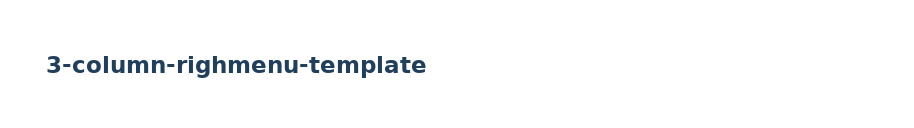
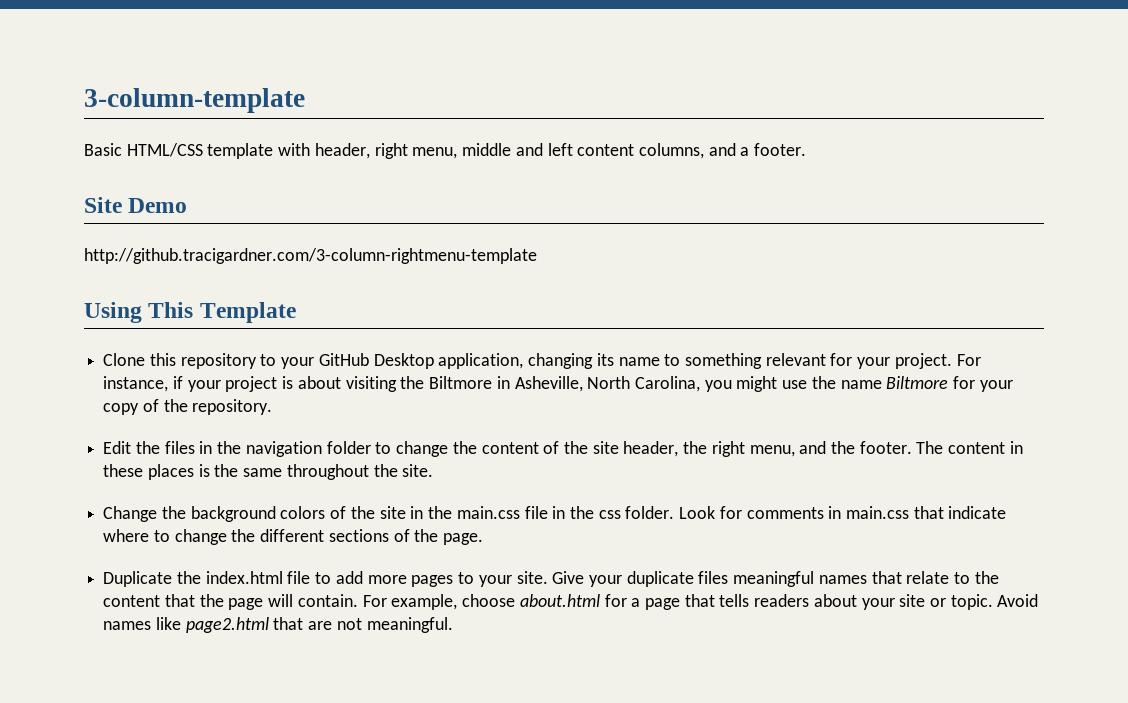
- 3-column-righmenu-template
+ 3-column-template
+ Basic HTML/CSS template with header, right menu, middle and left content columns, and a footer.
+ Site Demo
+ http://github.tracigardner.com/3-column-rightmenu-template
+ Using This Template
+ Clone this repository to your GitHub Desktop application, changing its name to something relevant for your project. For instance, if your project is about visiting the Biltmore in Asheville, North Carolina, you might use the name Biltmore for your copy of the repository.
+ Edit the files in the navigation folder to change the content of the site header, the right menu, and the footer. The content in these places is the same throughout the site.
+ Change the background colors of the site in the main.css file in the css folder. Look for comments in main.css that indicate where to change the different sections of the page.
+ Duplicate the index.html file to add more pages to your site. Give your duplicate files meaningful names that relate to the content that the page will contain. For example, choose about.html for a page that tells readers about your site or topic. Avoid names like page2.html that are not meaningful.

